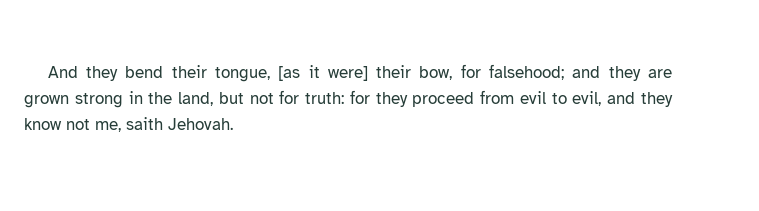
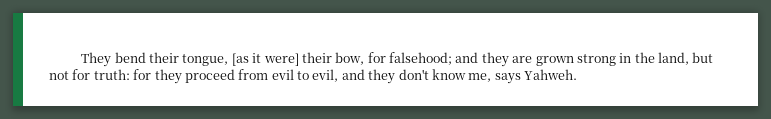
- And they bend their tongue, [as it were] their bow, for falsehood; and they are grown strong in the land, but not for truth: for they proceed from evil to evil, and they know not me, saith Jehovah.
+ They bend their tongue, [as it were] their bow, for falsehood; and they are grown strong in the land, but not for truth: for they proceed from evil to evil, and they don't know me, says Yahweh.

